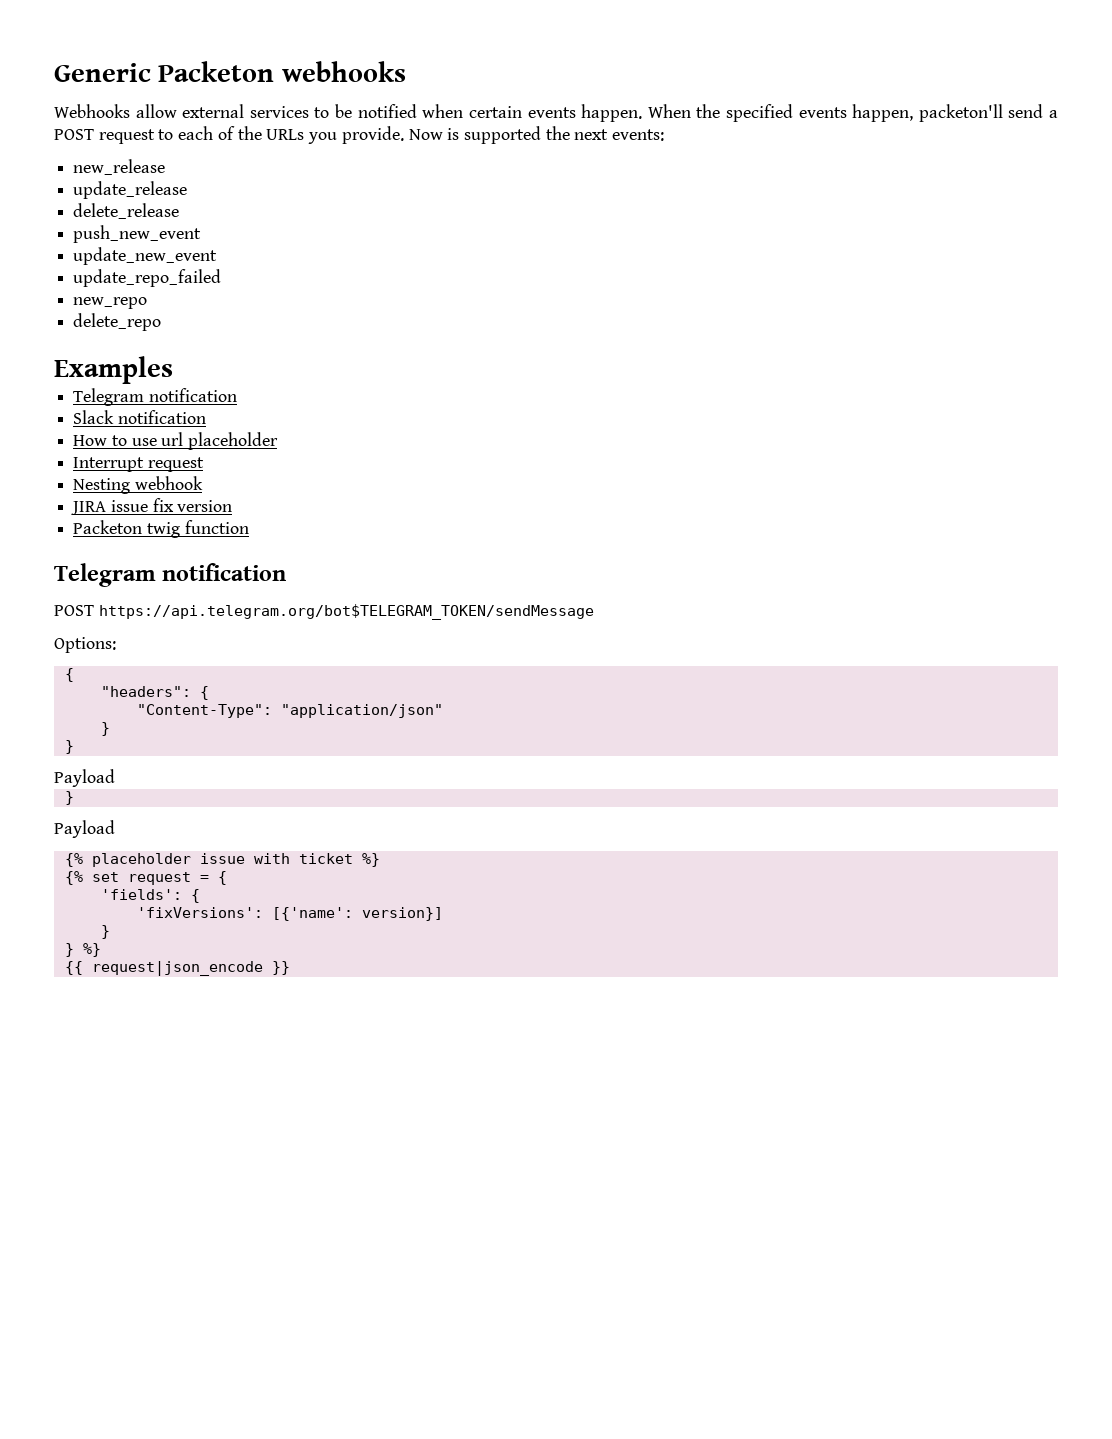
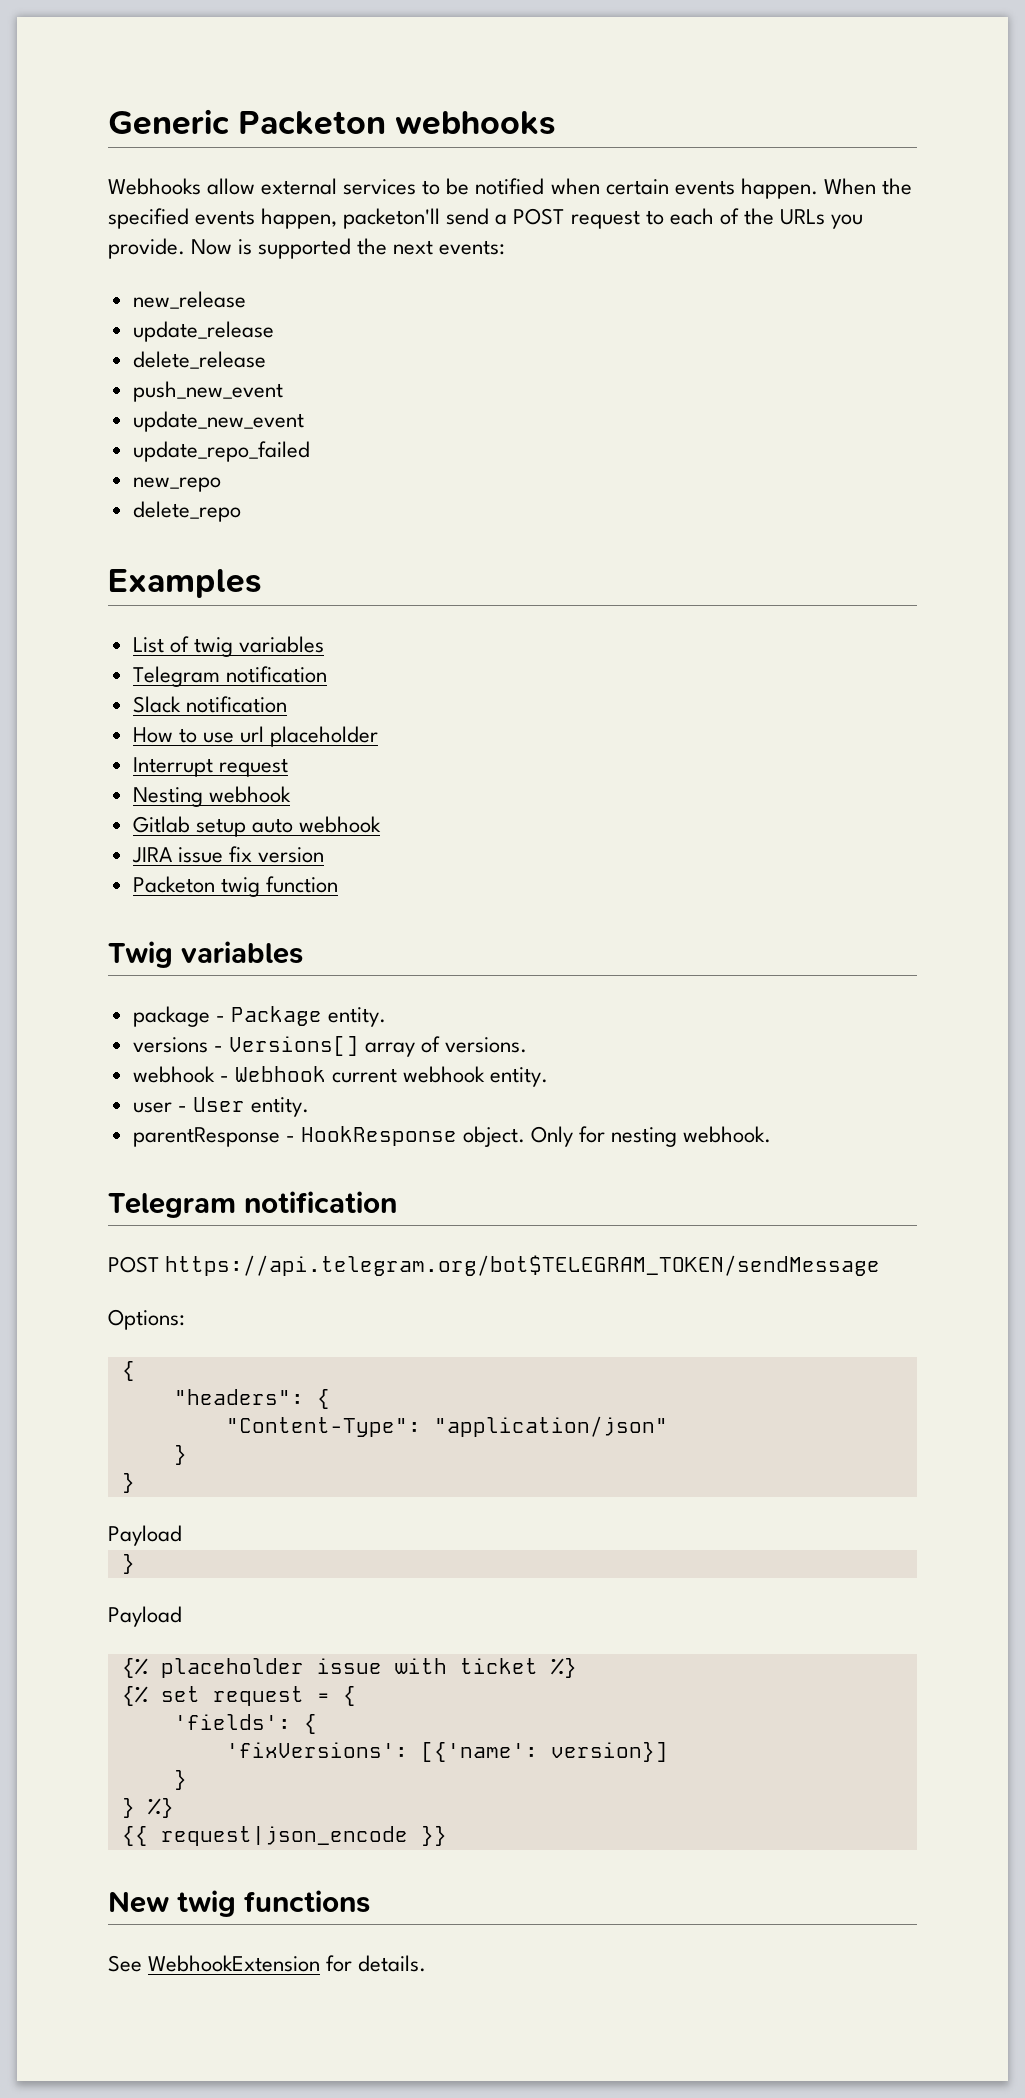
+ List of twig variables
+ Gitlab setup auto webhook
+ Twig variables
+ package - Package entity.
+ versions - Versions[] array of versions.
+ webhook - Webhook current webhook entity.
+ user - User entity.
+ parentResponse - HookResponse object. Only for nesting webhook.
+ New twig functions
+ See WebhookExtension for details.

